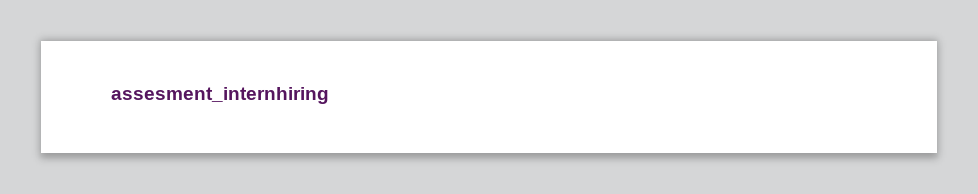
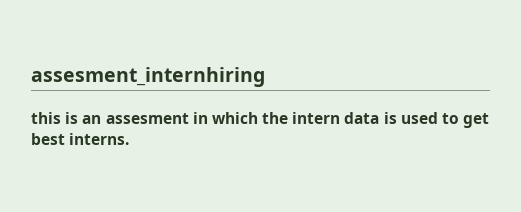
+ this is an assesment in which the intern data is used to get best interns.

